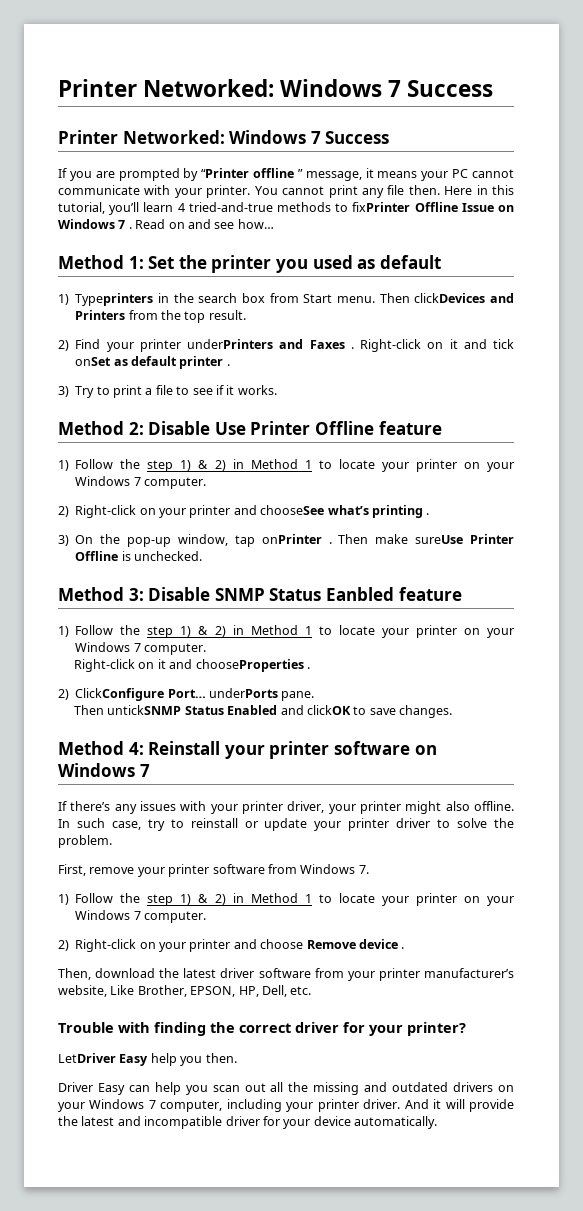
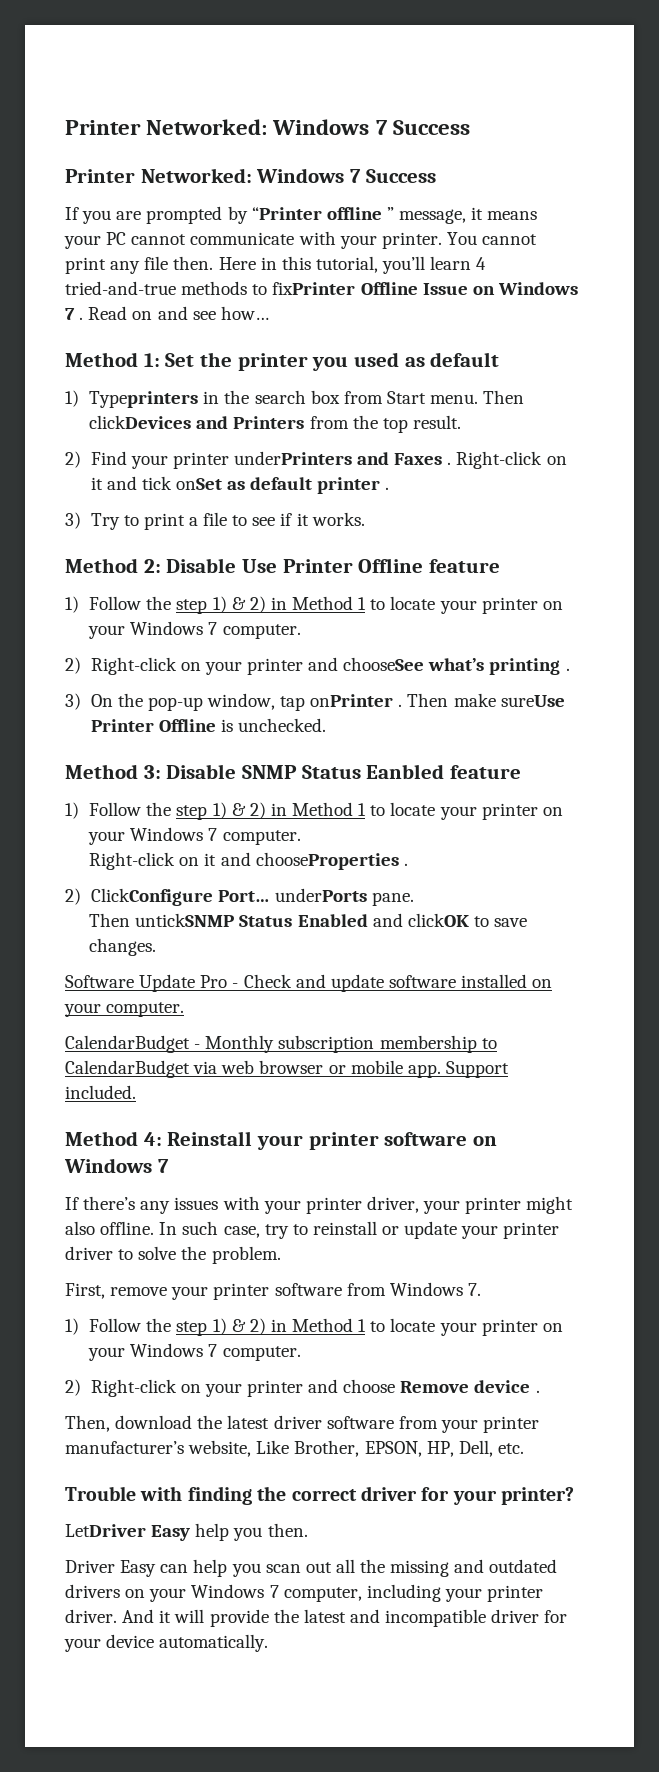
+ Software Update Pro - Check and update software installed on your computer.
+ CalendarBudget - Monthly subscription membership to CalendarBudget via web browser or mobile app. Support included.

